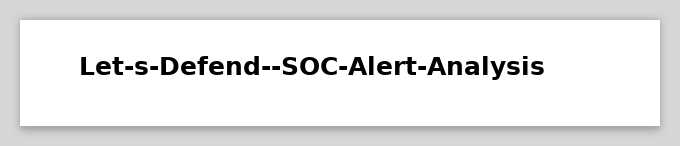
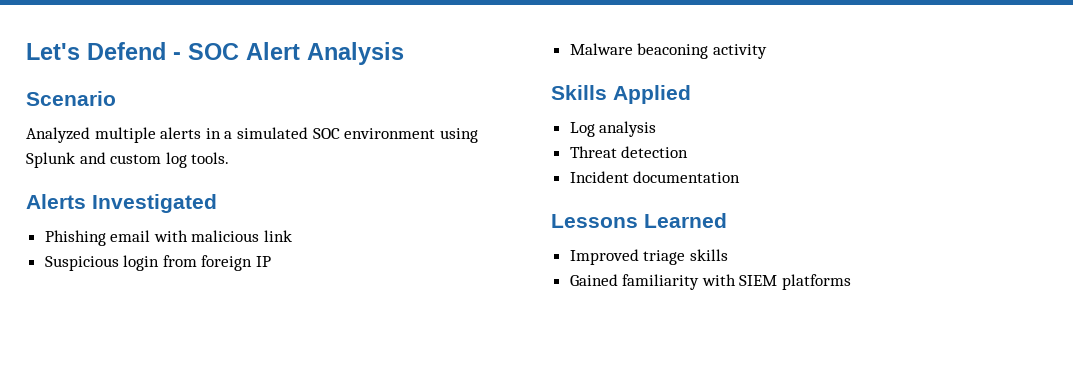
- Let-s-Defend--SOC-Alert-Analysis
+ Let's Defend - SOC Alert Analysis
+ Scenario
+ Analyzed multiple alerts in a simulated SOC environment using Splunk and custom log tools.
+ Alerts Investigated
+ Phishing email with malicious link
+ Suspicious login from foreign IP
+ Malware beaconing activity
+ Skills Applied
+ Log analysis
+ Threat detection
+ Incident documentation
+ Lessons Learned
+ Improved triage skills
+ Gained familiarity with SIEM platforms

